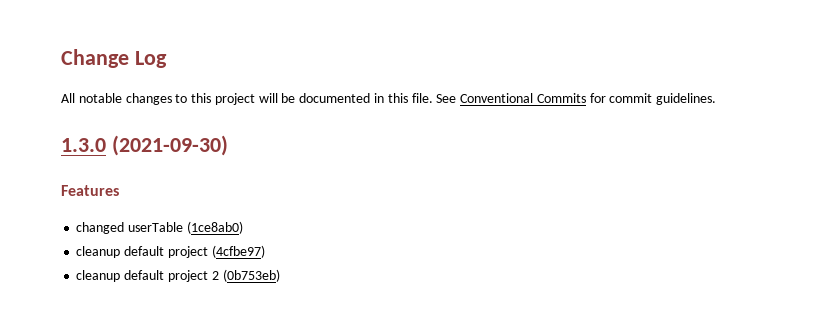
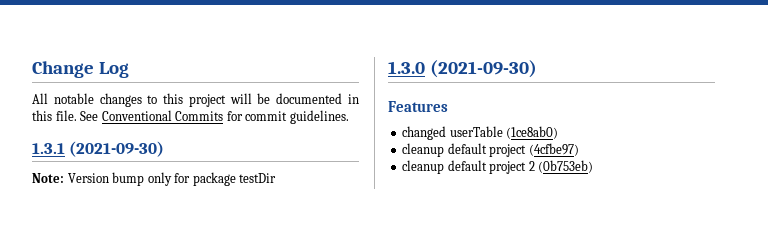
+ 1.3.1 (2021-09-30)
+ Note: Version bump only for package testDir

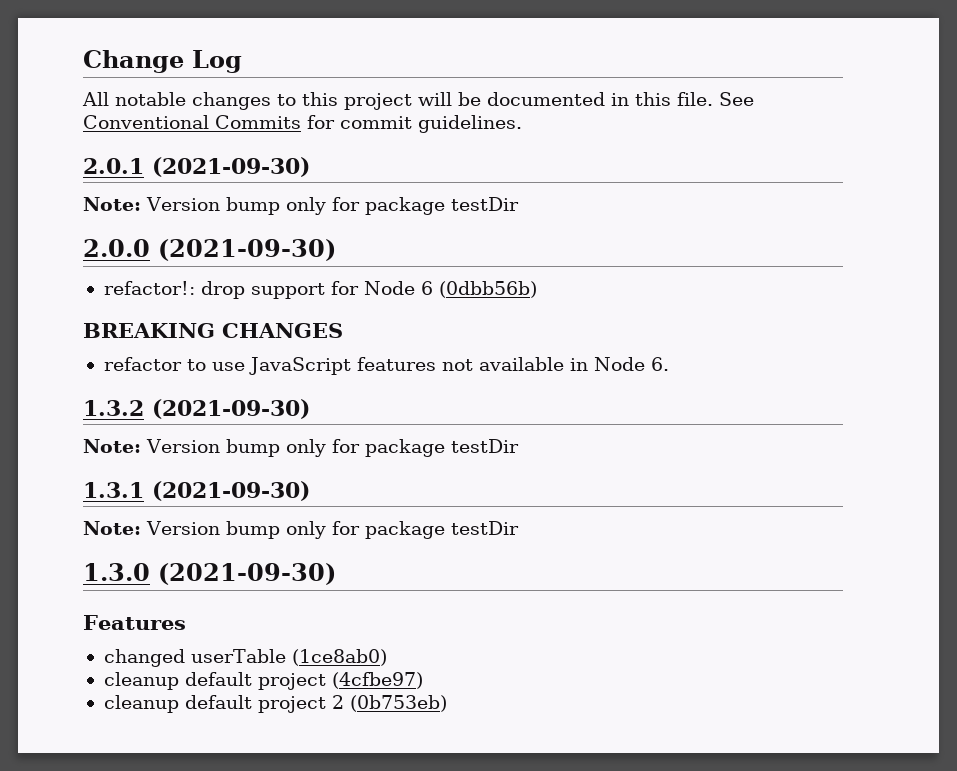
+ 2.0.1 (2021-09-30)
+ Note: Version bump only for package testDir
+ 2.0.0 (2021-09-30)
+ refactor!: drop support for Node 6 (0dbb56b)
+ BREAKING CHANGES
+ refactor to use JavaScript features not available in Node 6.
+ 1.3.2 (2021-09-30)
+ Note: Version bump only for package testDir

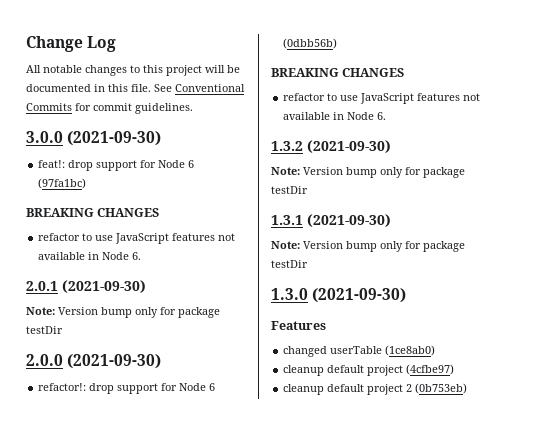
+ 3.0.0 (2021-09-30)
+ feat!: drop support for Node 6 (97fa1bc)
+ BREAKING CHANGES
+ refactor to use JavaScript features not available in Node 6.

